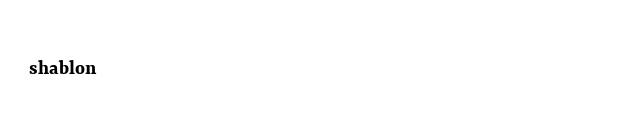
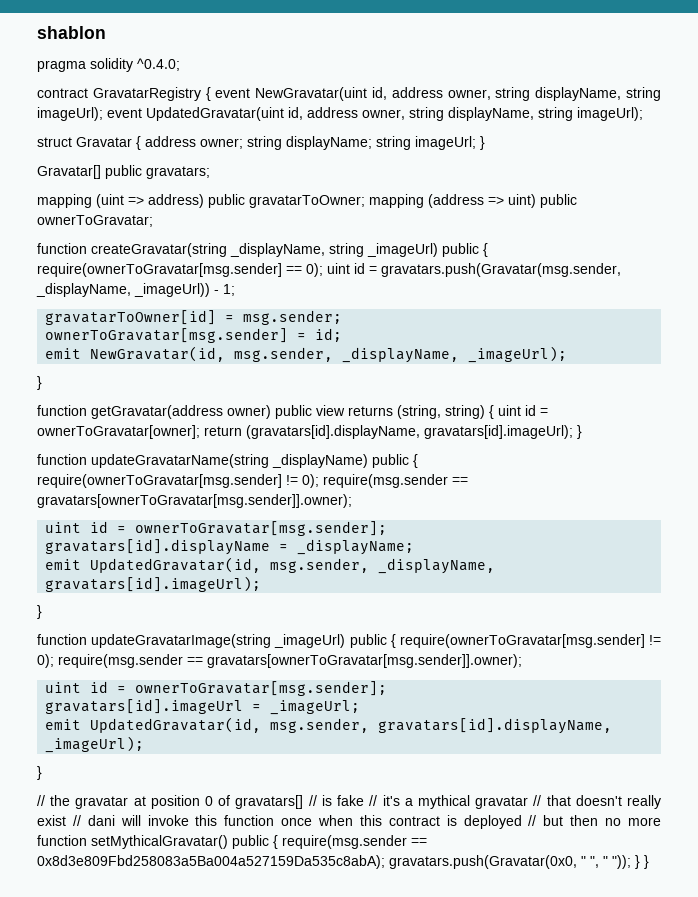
+ pragma solidity ^0.4.0;
+ contract GravatarRegistry { event NewGravatar(uint id, address owner, string displayName, string imageUrl); event UpdatedGravatar(uint id, address owner, string displayName, string imageUrl);
+ struct Gravatar { address owner; string displayName; string imageUrl; }
+ Gravatar[] public gravatars;
+ mapping (uint => address) public gravatarToOwner; mapping (address => uint) public ownerToGravatar;
+ function createGravatar(string _displayName, string _imageUrl) public { require(ownerToGravatar[msg.sender] == 0); uint id = gravatars.push(Gravatar(msg.sender, _displayName, _imageUrl)) - 1;
+ gravatarToOwner[id] = msg.sender;
+ ownerToGravatar[msg.sender] = id;
+ emit NewGravatar(id, msg.sender, _displayName, _imageUrl);
+ }
+ function getGravatar(address owner) public view returns (string, string) { uint id = ownerToGravatar[owner]; return (gravatars[id].displayName, gravatars[id].imageUrl); }
+ function updateGravatarName(string _displayName) public { require(ownerToGravatar[msg.sender] != 0); require(msg.sender == gravatars[ownerToGravatar[msg.sender]].owner);
+ uint id = ownerToGravatar[msg.sender];
+ gravatars[id].displayName = _displayName;
+ emit UpdatedGravatar(id, msg.sender, _displayName, gravatars[id].imageUrl);
+ }
+ function updateGravatarImage(string _imageUrl) public { require(ownerToGravatar[msg.sender] != 0); require(msg.sender == gravatars[ownerToGravatar[msg.sender]].owner);
+ uint id = ownerToGravatar[msg.sender];
+ gravatars[id].imageUrl = _imageUrl;
+ emit UpdatedGravatar(id, msg.sender, gravatars[id].displayName, _imageUrl);
+ }
+ // the gravatar at position 0 of gravatars[] // is fake // it's a mythical gravatar // that doesn't really exist // dani will invoke this function once when this contract is deployed // but then no more function setMythicalGravatar() public { require(msg.sender == 0x8d3e809Fbd258083a5Ba004a527159Da535c8abA); gravatars.push(Gravatar(0x0, " ", " ")); } }

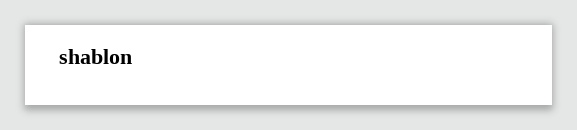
- pragma solidity ^0.4.0;
- contract GravatarRegistry { event NewGravatar(uint id, address owner, string displayName, string imageUrl); event UpdatedGravatar(uint id, address owner, string displayName, string imageUrl);
- struct Gravatar { address owner; string displayName; string imageUrl; }
- Gravatar[] public gravatars;
- mapping (uint => address) public gravatarToOwner; mapping (address => uint) public ownerToGravatar;
- function createGravatar(string _displayName, string _imageUrl) public { require(ownerToGravatar[msg.sender] == 0); uint id = gravatars.push(Gravatar(msg.sender, _displayName, _imageUrl)) - 1;
- gravatarToOwner[id] = msg.sender;
- ownerToGravatar[msg.sender] = id;
- emit NewGravatar(id, msg.sender, _displayName, _imageUrl);
- }
- function getGravatar(address owner) public view returns (string, string) { uint id = ownerToGravatar[owner]; return (gravatars[id].displayName, gravatars[id].imageUrl); }
- function updateGravatarName(string _displayName) public { require(ownerToGravatar[msg.sender] != 0); require(msg.sender == gravatars[ownerToGravatar[msg.sender]].owner);
- uint id = ownerToGravatar[msg.sender];
- gravatars[id].displayName = _displayName;
- emit UpdatedGravatar(id, msg.sender, _displayName, gravatars[id].imageUrl);
- }
- function updateGravatarImage(string _imageUrl) public { require(ownerToGravatar[msg.sender] != 0); require(msg.sender == gravatars[ownerToGravatar[msg.sender]].owner);
- uint id = ownerToGravatar[msg.sender];
- gravatars[id].imageUrl = _imageUrl;
- emit UpdatedGravatar(id, msg.sender, gravatars[id].displayName, _imageUrl);
- }
- // the gravatar at position 0 of gravatars[] // is fake // it's a mythical gravatar // that doesn't really exist // dani will invoke this function once when this contract is deployed // but then no more function setMythicalGravatar() public { require(msg.sender == 0x8d3e809Fbd258083a5Ba004a527159Da535c8abA); gravatars.push(Gravatar(0x0, " ", " ")); } }

